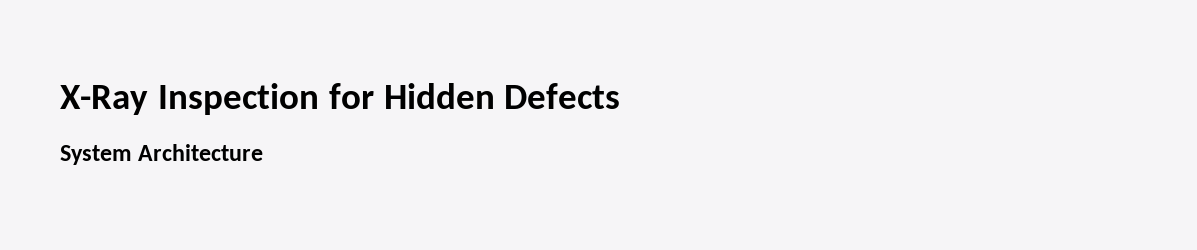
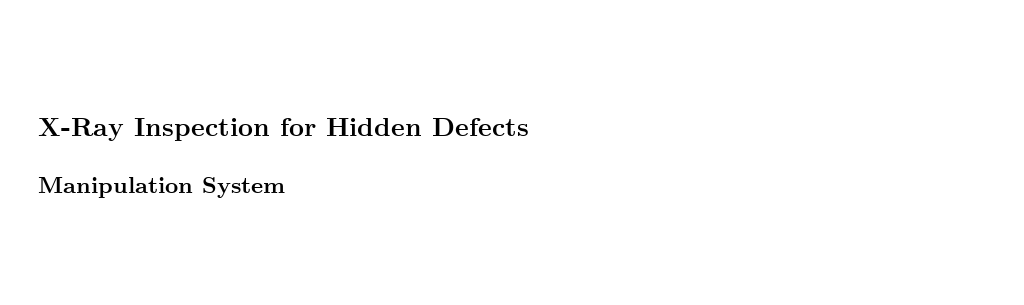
- System Architecture
+ Manipulation System

